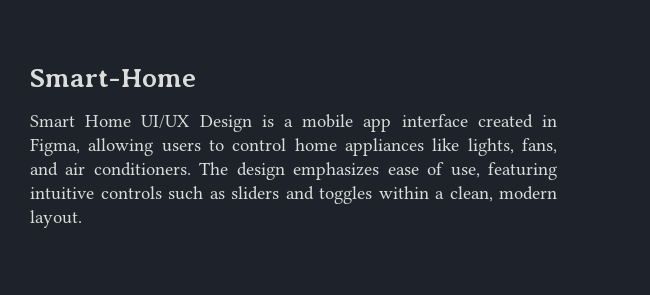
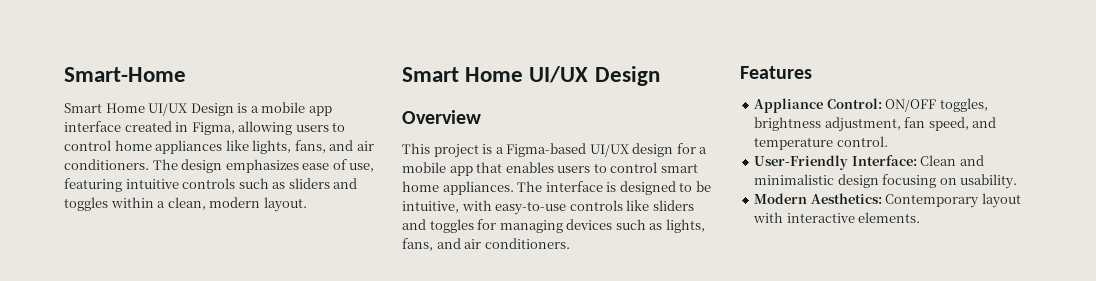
  The design emphasizes ease of use, featuring intuitive controls such as sliders and toggles within a clean, modern layout.
+ Smart Home UI/UX Design
+ Overview
+ This project is a Figma-based UI/UX design for a mobile app that enables users to control smart home appliances. The interface is designed to be intuitive, with easy-to-use controls like sliders and toggles for managing devices such as lights, fans, and air conditioners.
+ Features
+ Appliance Control: ON/OFF toggles, brightness adjustment, fan speed, and temperature control.
+ User-Friendly Interface: Clean and minimalistic design focusing on usability.
+ Modern Aesthetics: Contemporary layout with interactive elements.

